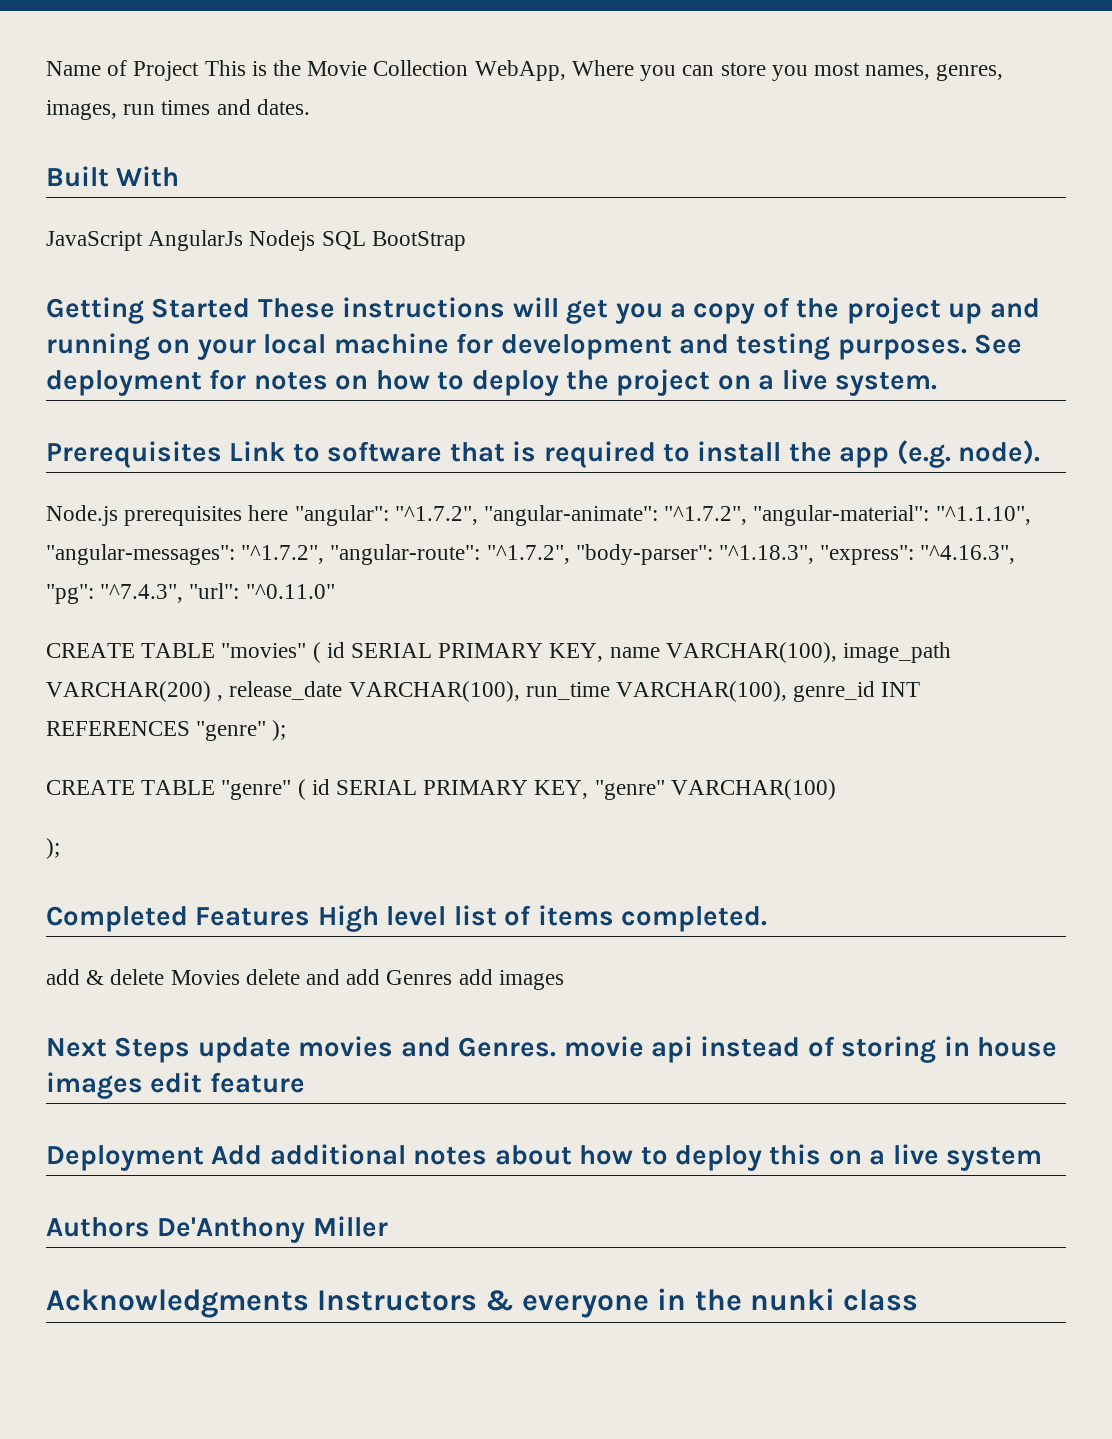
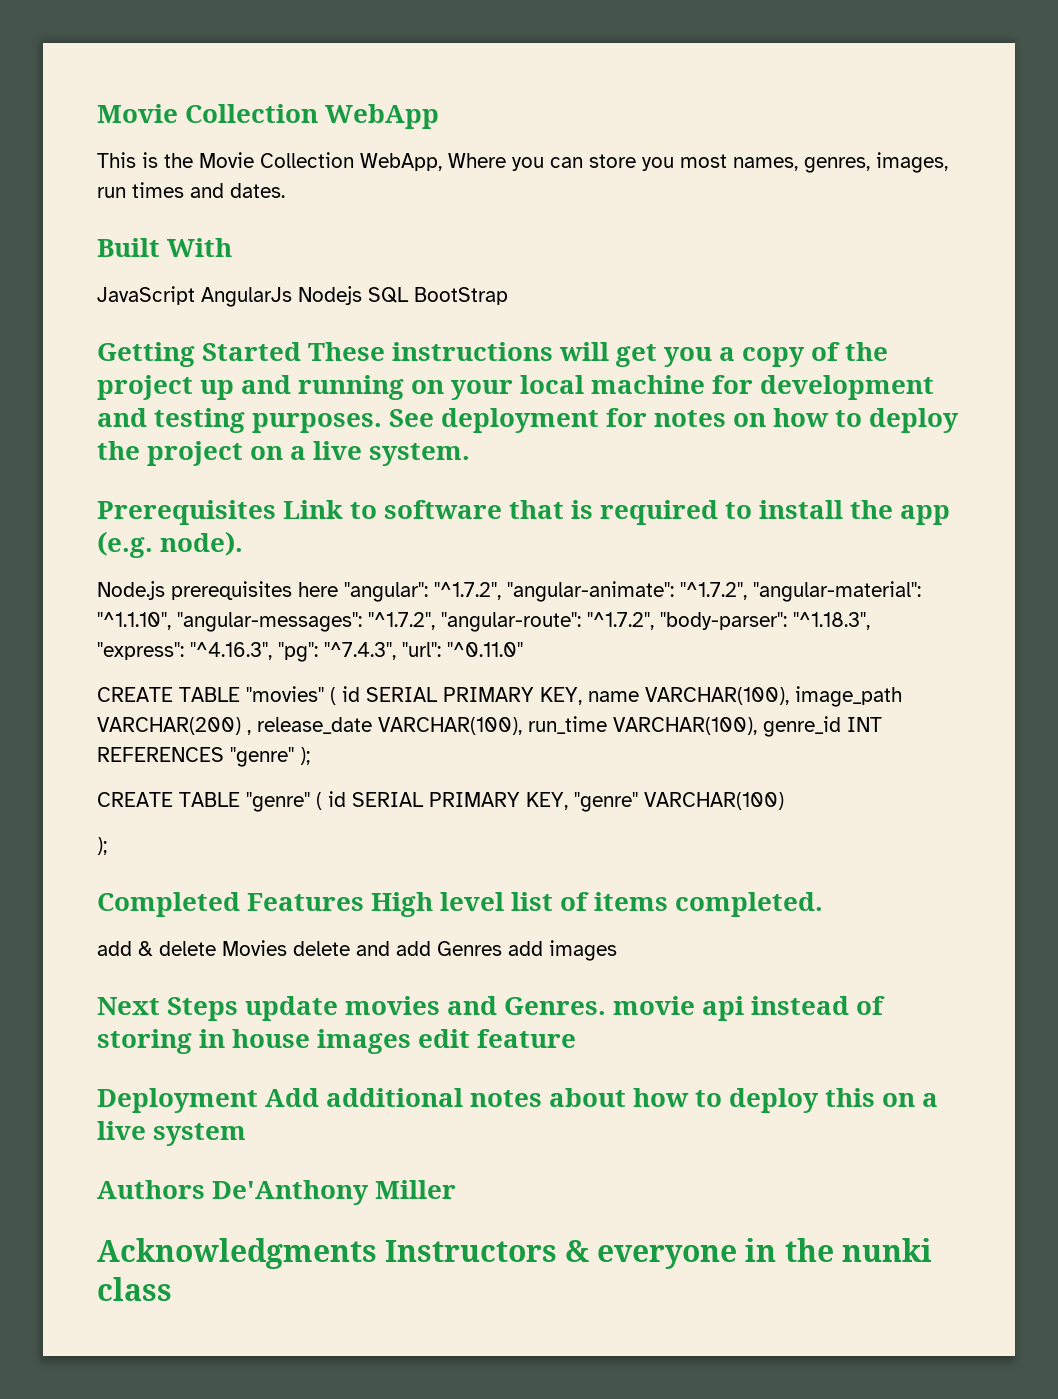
- Name of Project This is the Movie Collection WebApp, Where you can store you most names, genres, images, run times and dates.
+ Movie Collection WebApp
+ This is the Movie Collection WebApp, Where you can store you most names, genres, images, run times and dates.

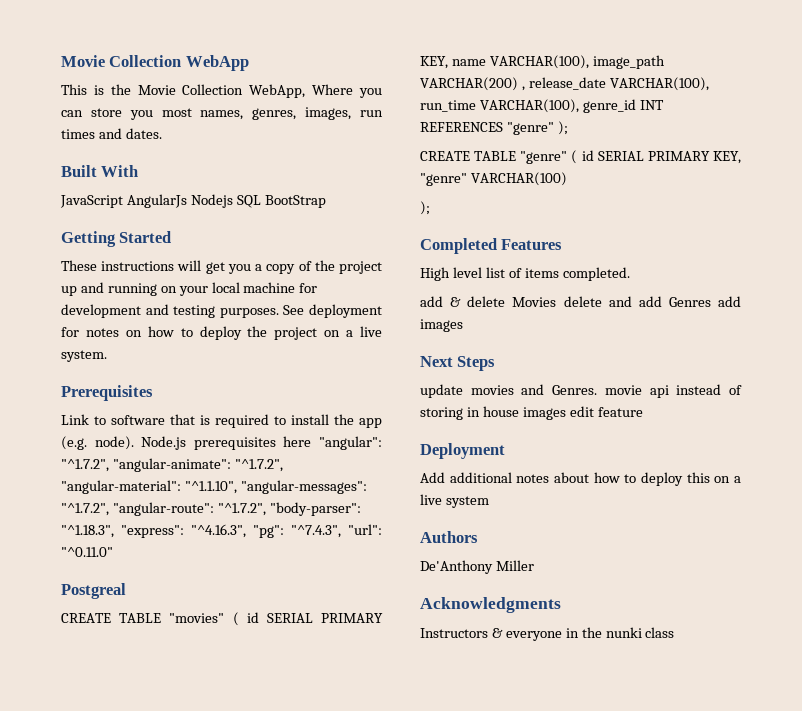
- Getting Started These instructions will get you a copy of the project up and running on your local machine for development and testing purposes.
+ Getting Started
+ These instructions will get you a copy of the project up and running on your local machine for development and testing purposes.
- Prerequisites Link to software that is required to install the app (e.g. node).
- Node.js prerequisites here "angular": "^1.7.2", "angular-animate": "^1.7.2", "angular-material": "^1.1.10", "angular-messages": "^1.7.2", "angular-route": "^1.7.2", "body-parser": "^1.18.3", "express": "^4.16.3", "pg": "^7.4.3", "url": "^0.11.0"
+ Prerequisites
+ Link to software that is required to install the app (e.g. node). Node.js prerequisites here "angular": "^1.7.2", "angular-animate": "^1.7.2", "angular-material": "^1.1.10", "angular-messages": "^1.7.2", "angular-route": "^1.7.2", "body-parser": "^1.18.3", "express": "^4.16.3", "pg": "^7.4.3", "url": "^0.11.0"
+ Postgreal
- Completed Features High level list of items completed.
+ Completed Features
+ High level list of items completed.
- Next Steps update movies and Genres. movie api instead of storing in house images edit feature
+ Next Steps
+ update movies and Genres. movie api instead of storing in house images edit feature
- Deployment Add additional notes about how to deploy this on a live system
+ Deployment
+ Add additional notes about how to deploy this on a live system
- Authors De'Anthony Miller
+ Authors
+ De'Anthony Miller
- Acknowledgments Instructors & everyone in the nunki class
+ Acknowledgments
+ Instructors & everyone in the nunki class

